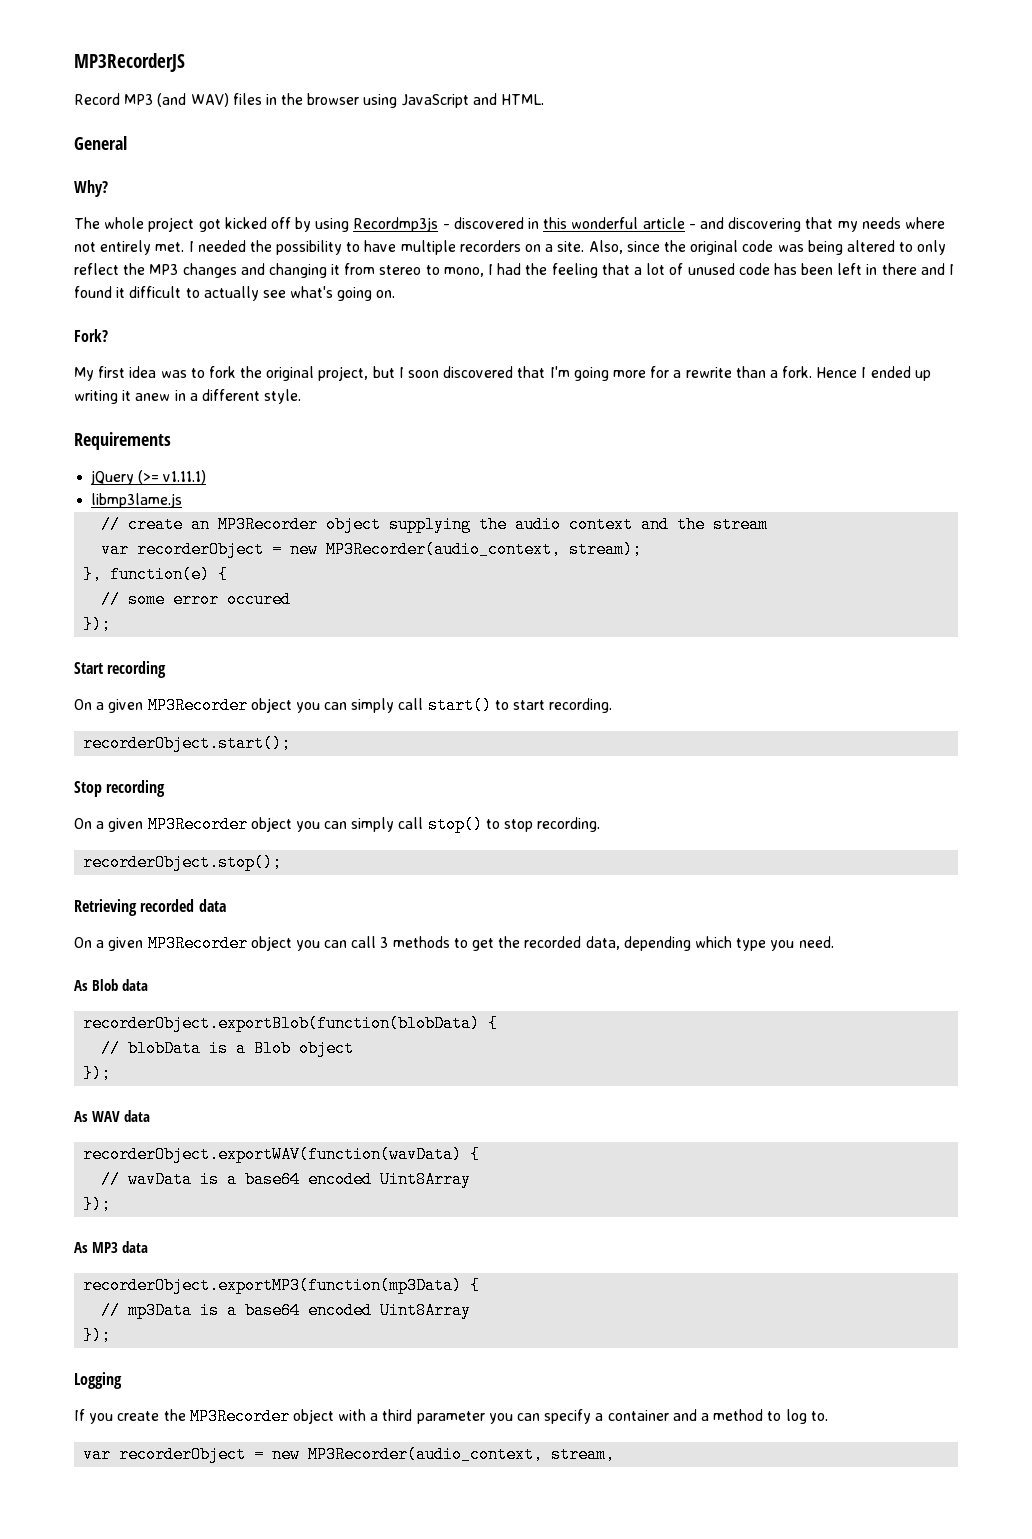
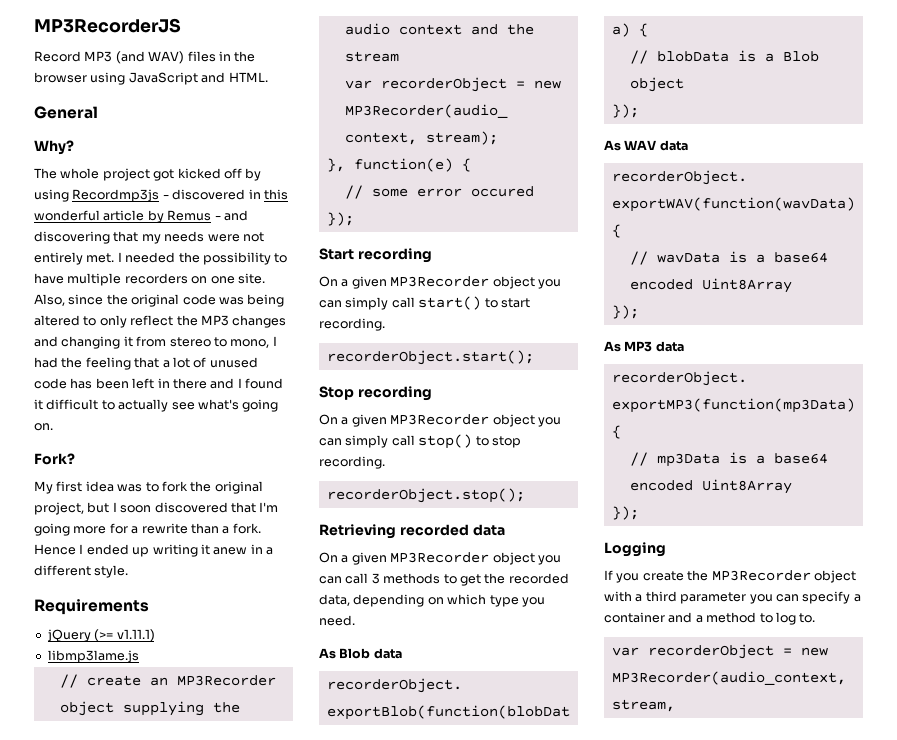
- The whole project got kicked off by using Recordmp3js - discovered in this wonderful article - and discovering that my needs where not entirely met.
+ The whole project got kicked off by using Recordmp3js - discovered in this wonderful article by Remus - and discovering that my needs were not entirely met.
- I needed the possibility to have multiple recorders on a site.
+ I needed the possibility to have multiple recorders on one site.
- On a given MP3Recorder object you can call 3 methods to get the recorded data, depending which type you need.
+ On a given MP3Recorder object you can call 3 methods to get the recorded data, depending on which type you need.

